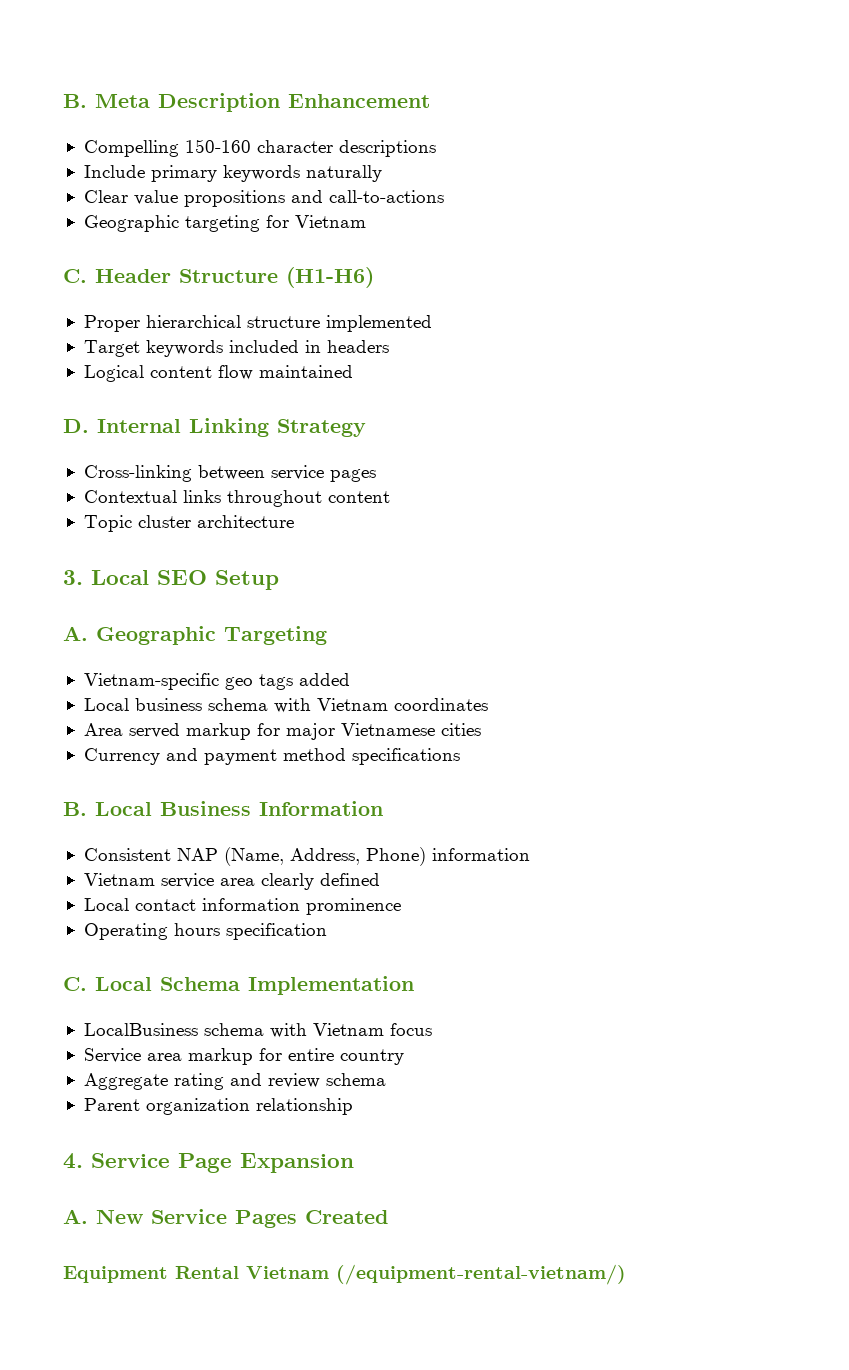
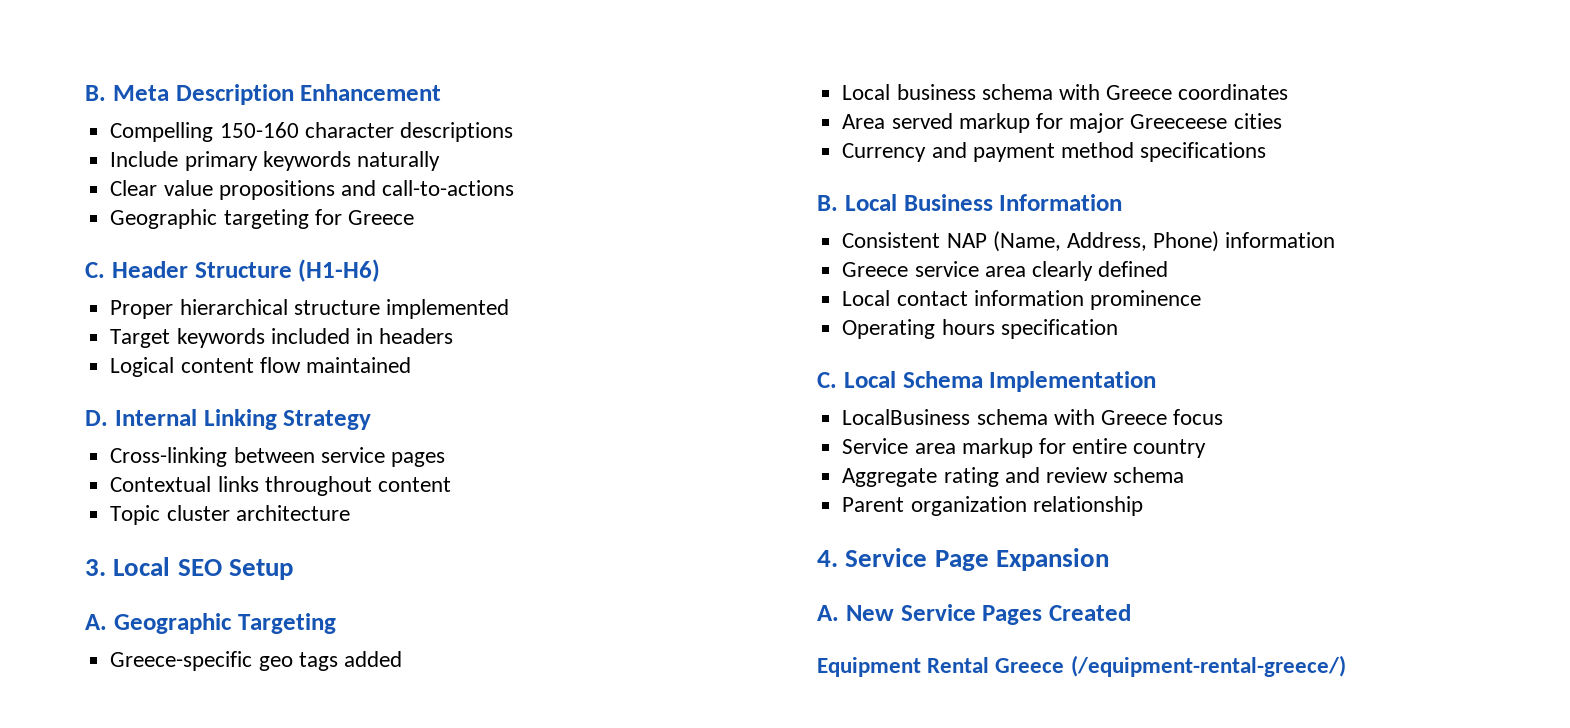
- Geographic targeting for Vietnam
+ Geographic targeting for Greece
- Vietnam-specific geo tags added
+ Greece-specific geo tags added
- Local business schema with Vietnam coordinates
+ Local business schema with Greece coordinates
- Area served markup for major Vietnamese cities
+ Area served markup for major Greeceese cities
- Vietnam service area clearly defined
+ Greece service area clearly defined
- LocalBusiness schema with Vietnam focus
+ LocalBusiness schema with Greece focus
- Equipment Rental Vietnam (/equipment-rental-vietnam/)
+ Equipment Rental Greece (/equipment-rental-greece/)

